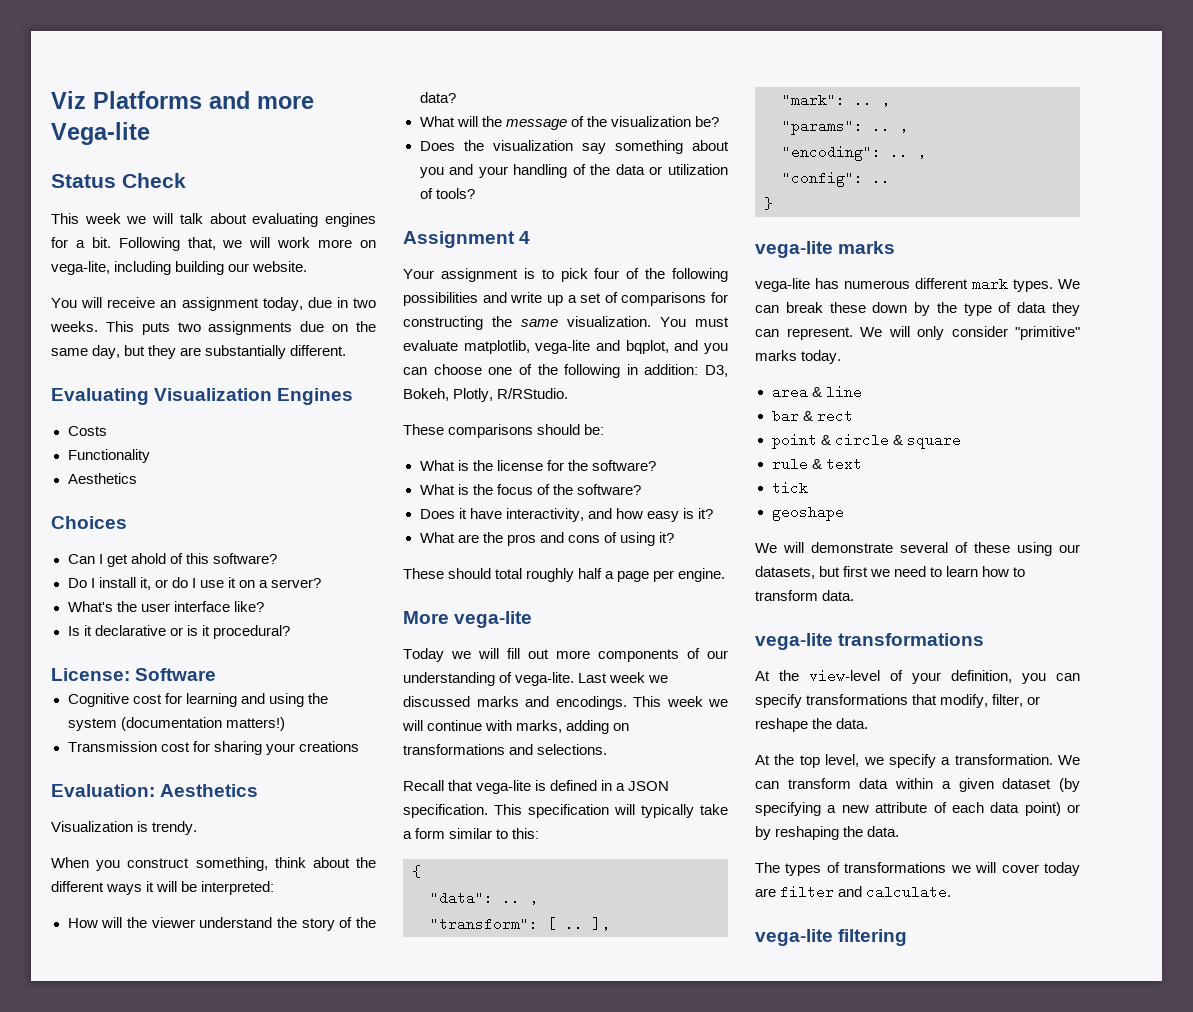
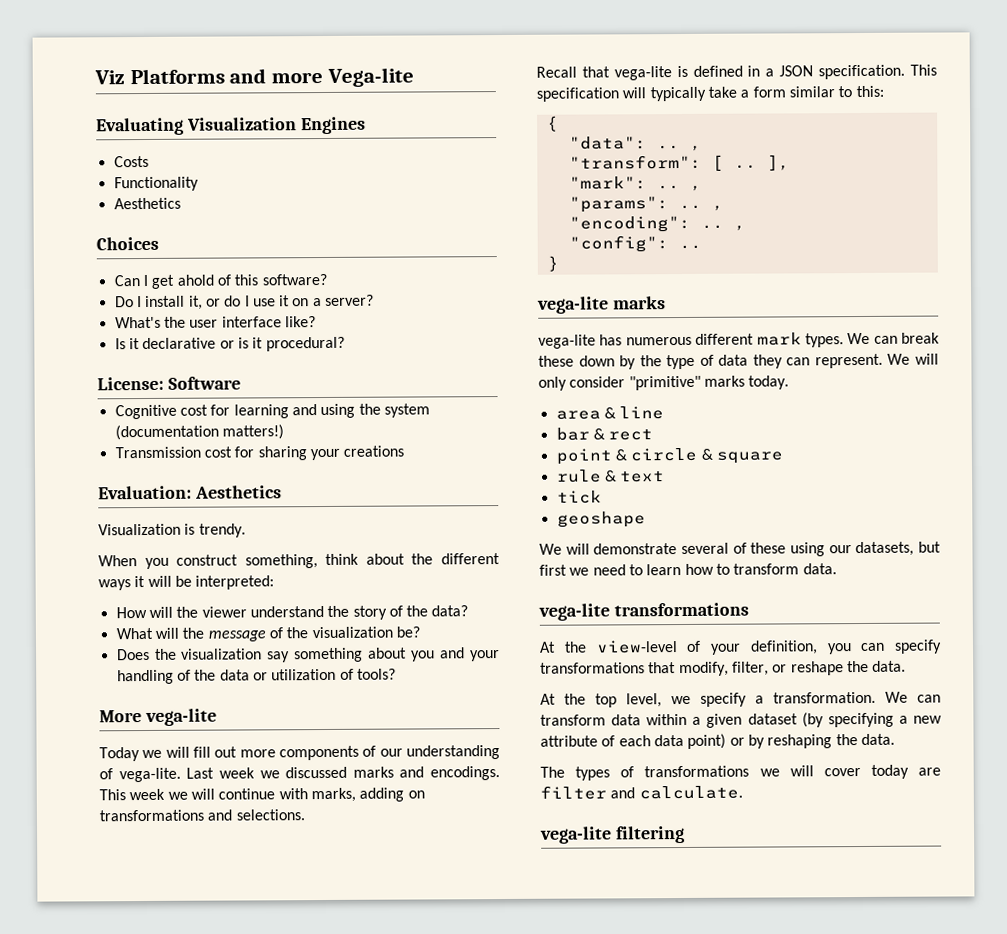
- Status Check
- This week we will talk about evaluating engines for a bit. Following that, we will work more on vega-lite, including building our website.
- You will receive an assignment today, due in two weeks. This puts two assignments due on the same day, but they are substantially different.
- Assignment 4
- Your assignment is to pick four of the following possibilities and write up a set of comparisons for constructing the same visualization. You must evaluate matplotlib, vega-lite and bqplot, and you can choose one of the following in addition: D3, Bokeh, Plotly, R/RStudio.
- These comparisons should be:
- What is the license for the software?
- What is the focus of the software?
- Does it have interactivity, and how easy is it?
- What are the pros and cons of using it?
- These should total roughly half a page per engine.

